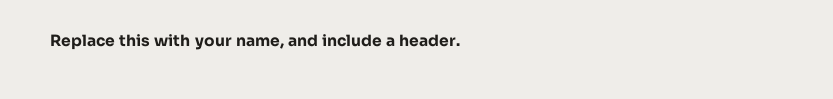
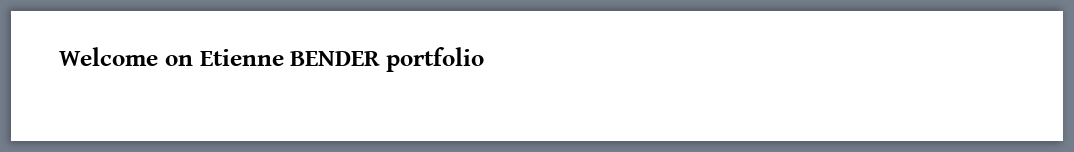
- Replace this with your name, and include a header.
+ Welcome on Etienne BENDER portfolio

